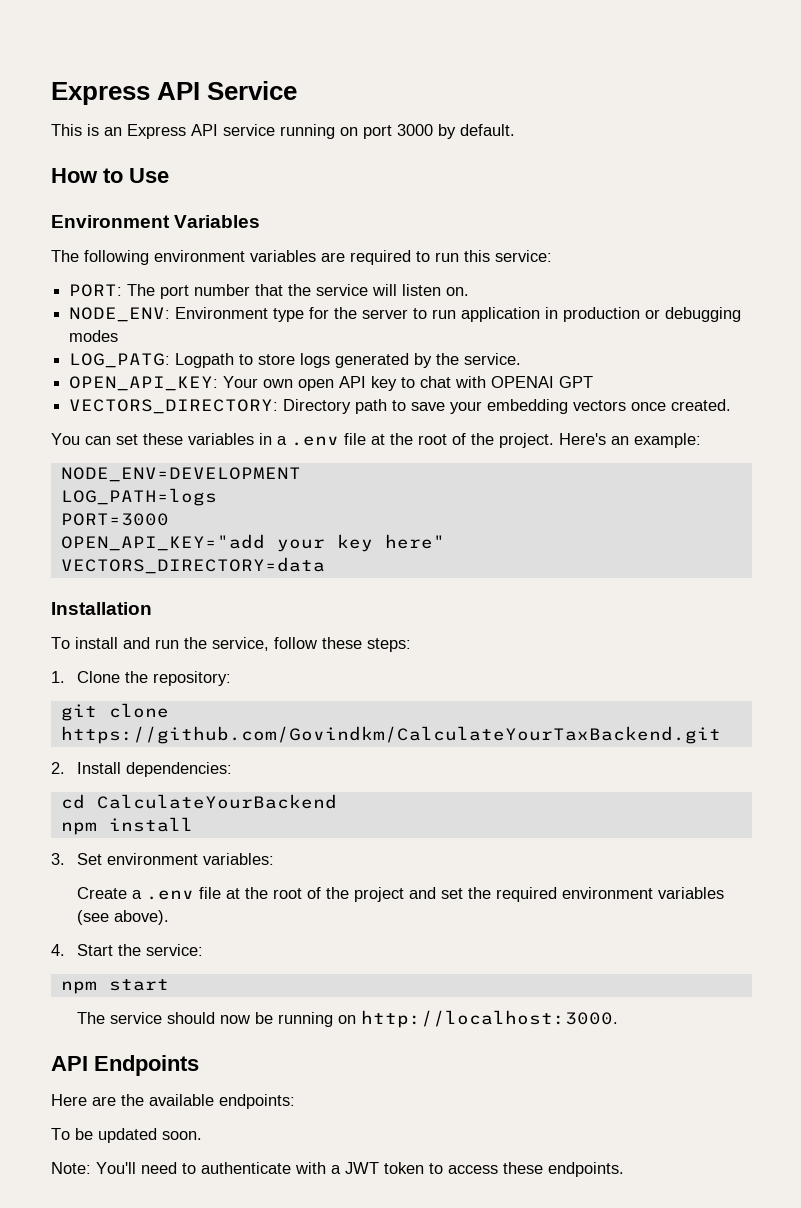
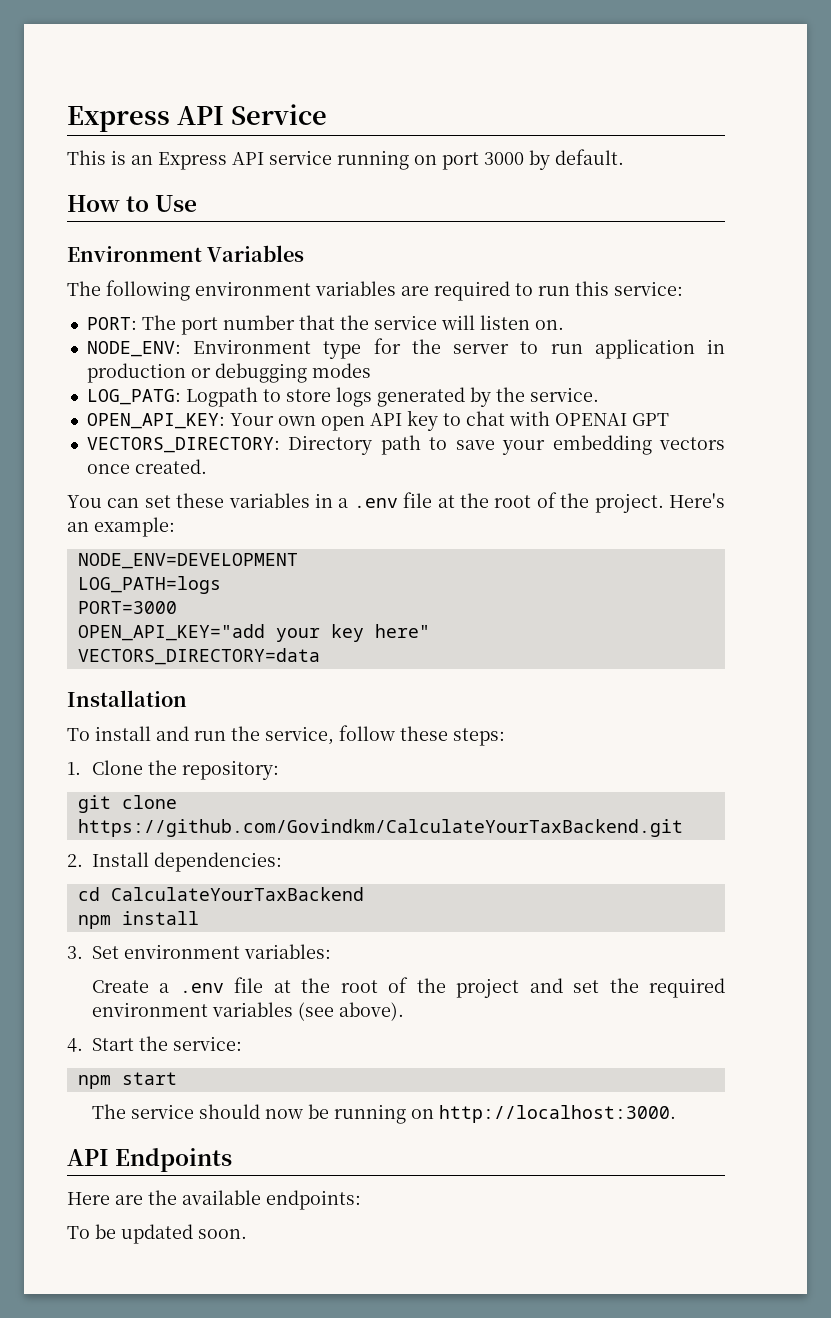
- cd CalculateYourBackend
+ cd CalculateYourTaxBackend
- Note: You'll need to authenticate with a JWT token to access these endpoints.

